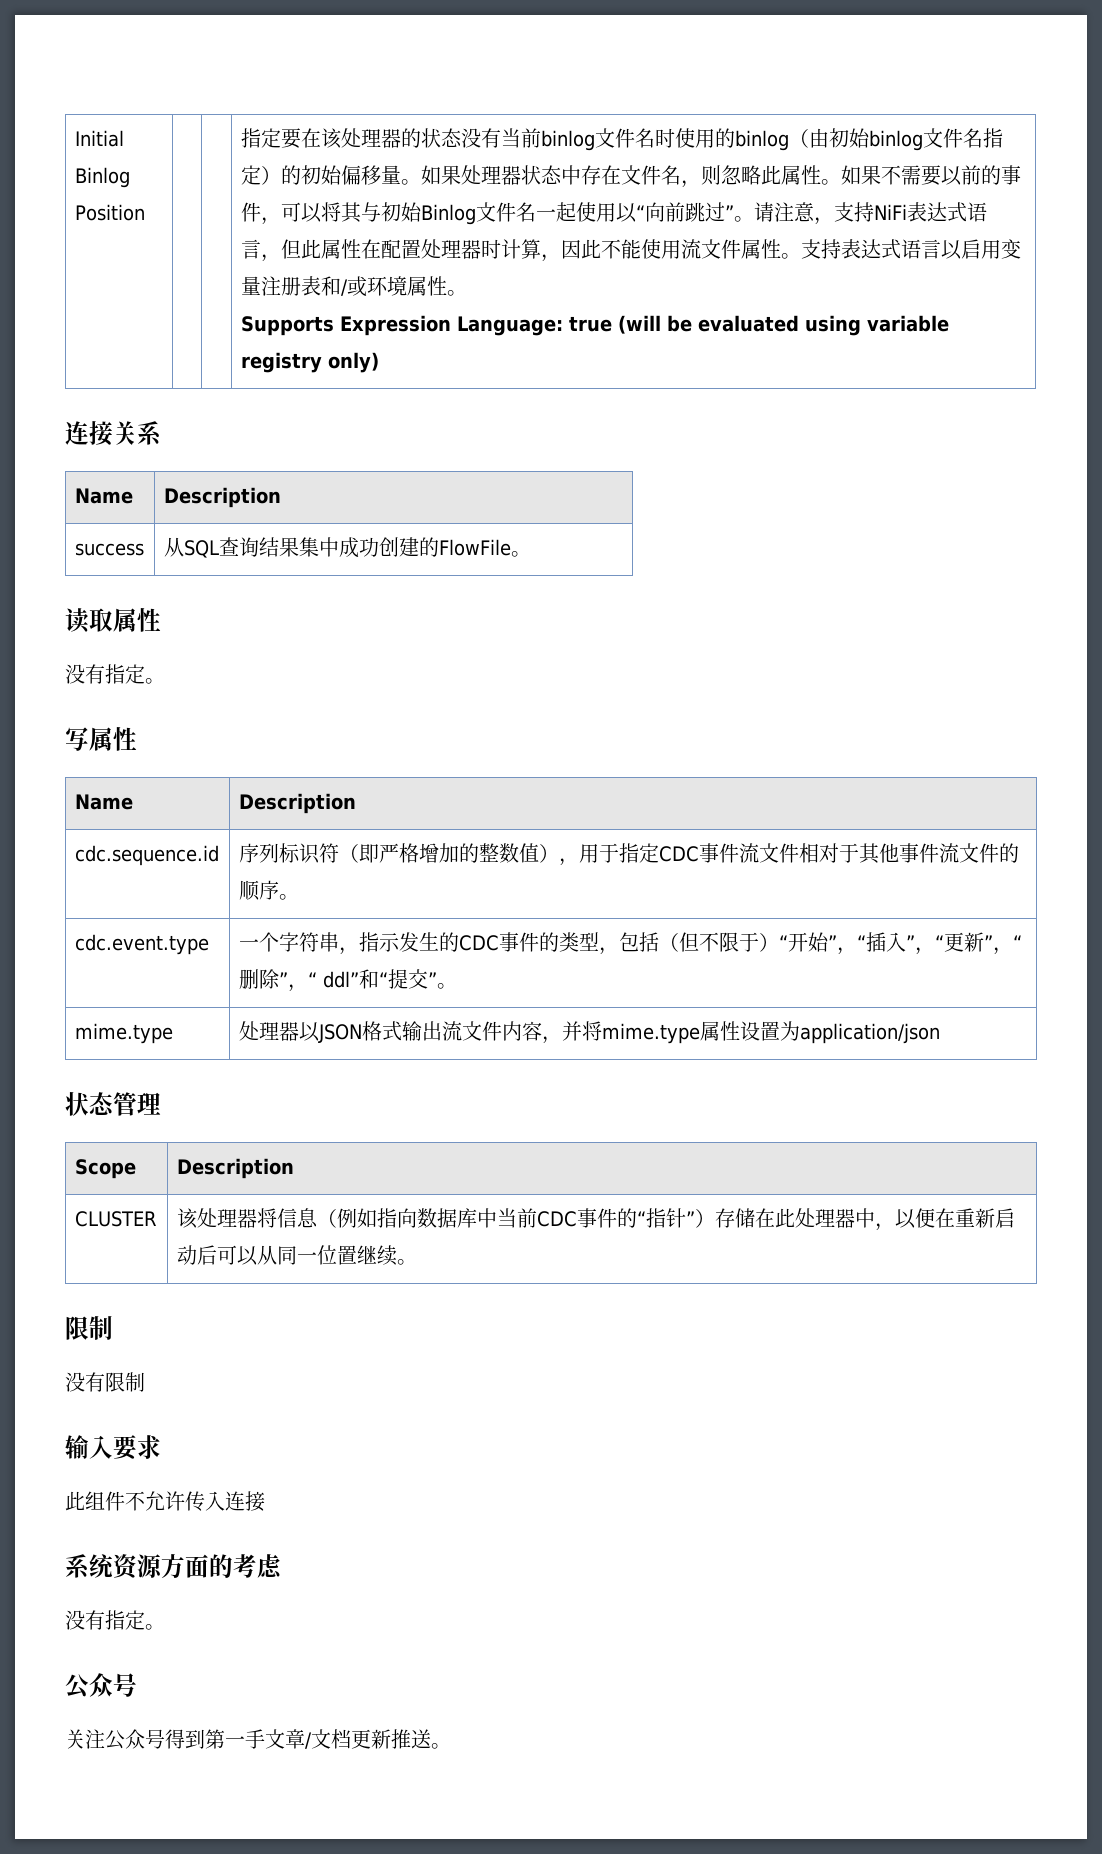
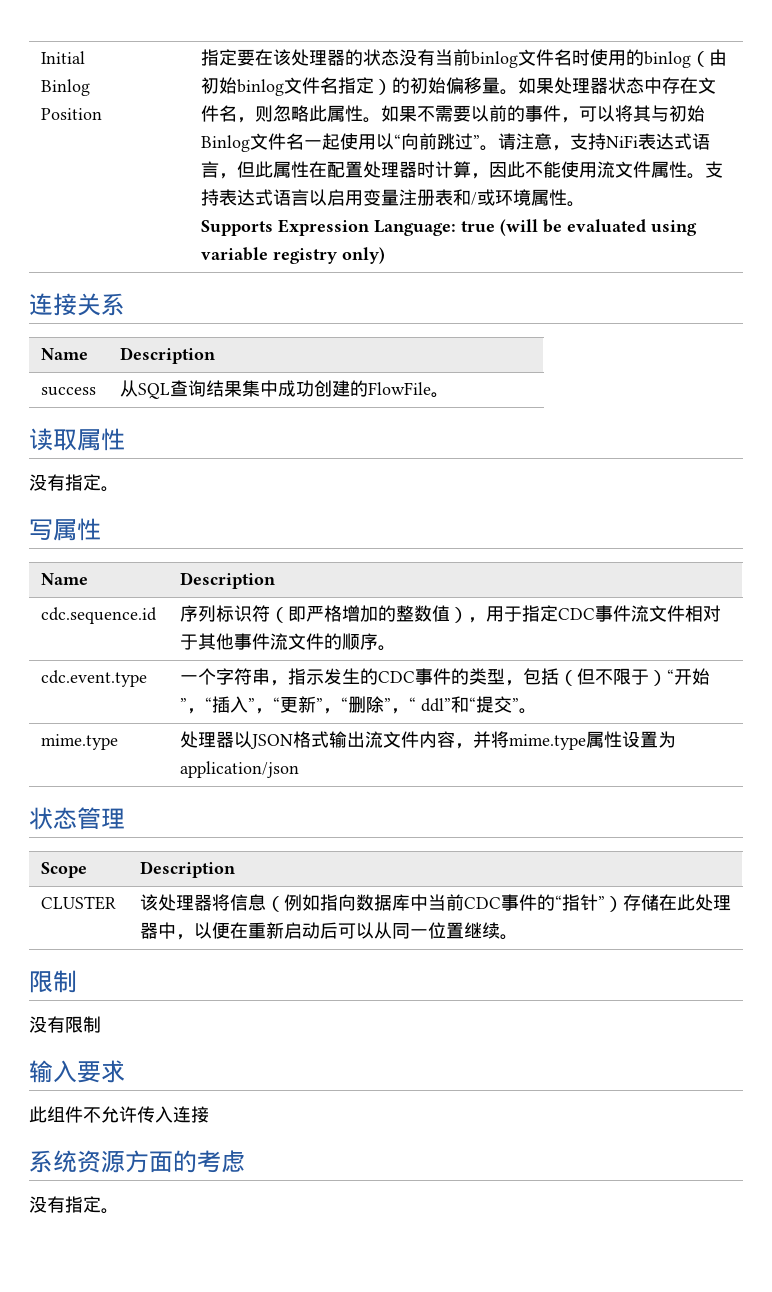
  系统资源方面的考虑
  没有指定。
- 公众号
- 关注公众号得到第一手文章/文档更新推送。

